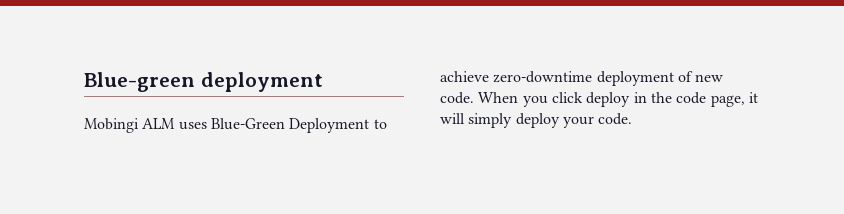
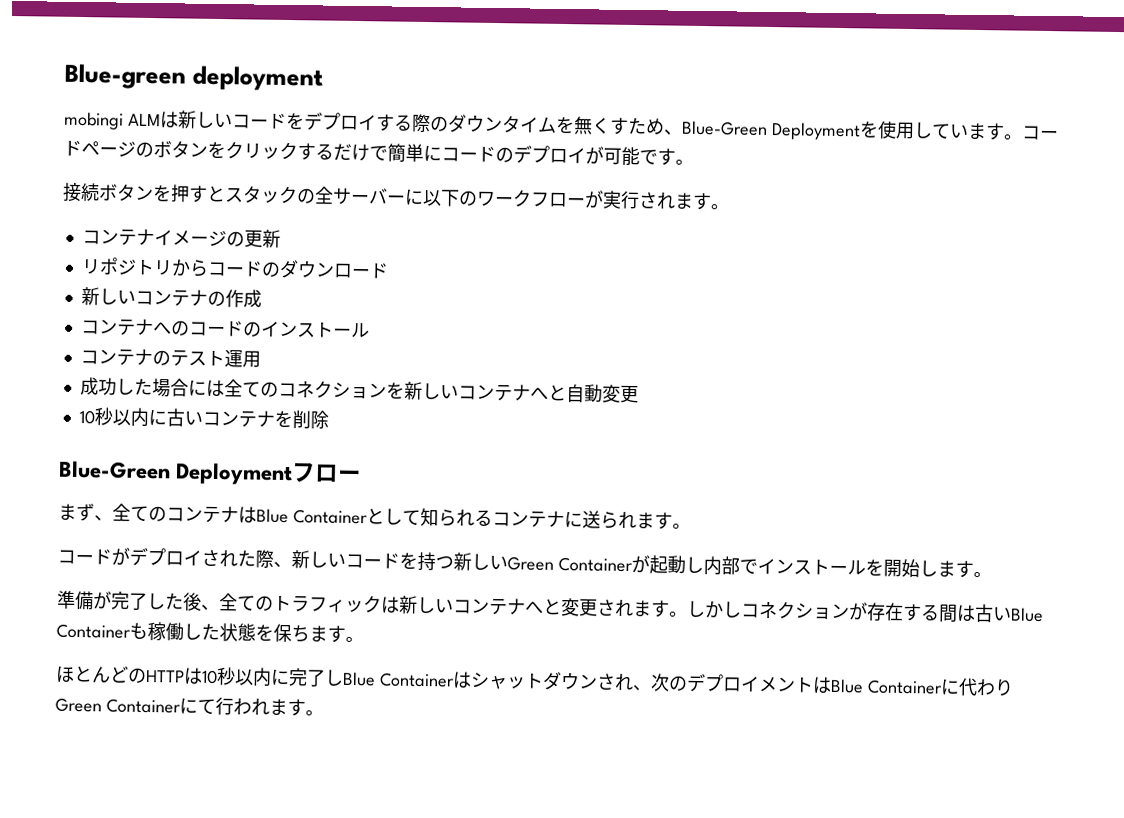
- Mobingi ALM uses Blue-Green Deployment to achieve zero-downtime deployment of new code. When you click deploy in the code page, it will simply deploy your code.
+ mobingi ALMは新しいコードをデプロイする際のダウンタイムを無くすため、Blue-Green Deploymentを使用しています。コードページのボタンをクリックするだけで簡単にコードのデプロイが可能です。
+ 接続ボタンを押すとスタックの全サーバーに以下のワークフローが実行されます。
+ コンテナイメージの更新
+ リポジトリからコードのダウンロード
+ 新しいコンテナの作成
+ コンテナへのコードのインストール
+ コンテナのテスト運用
+ 成功した場合には全てのコネクションを新しいコンテナへと自動変更
+ 10秒以内に古いコンテナを削除
+ Blue-Green Deploymentフロー
+ まず、全てのコンテナはBlue Containerとして知られるコンテナに送られます。
+ コードがデプロイされた際、新しいコードを持つ新しいGreen Containerが起動し内部でインストールを開始します。
+ 準備が完了した後、全てのトラフィックは新しいコンテナへと変更されます。しかしコネクションが存在する間は古いBlue Containerも稼働した状態を保ちます。
+ ほとんどのHTTPは10秒以内に完了しBlue Containerはシャットダウンされ、次のデプロイメントはBlue Containerに代わりGreen Containerにて行われます。

